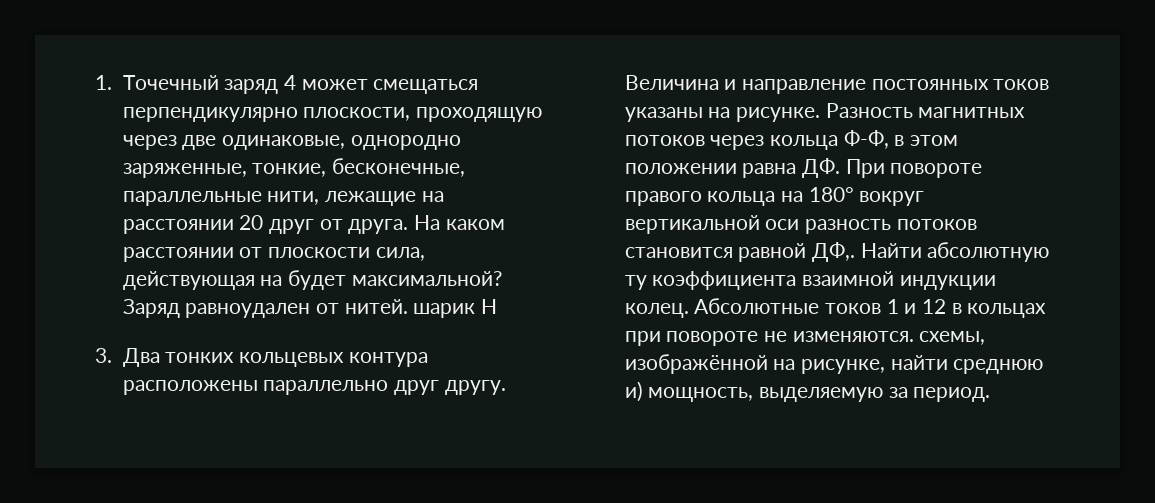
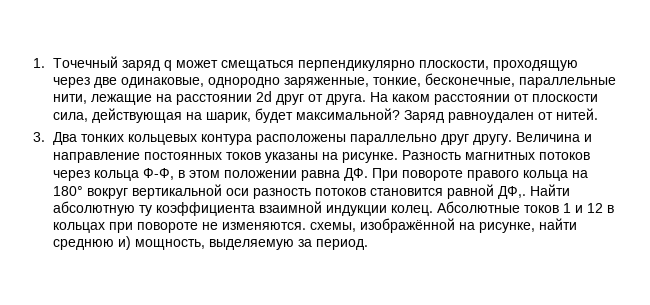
- 1. Точечный заряд 4 может смещаться перпендикулярно плоскости, проходящую через две одинаковые, однородно заряженные, тонкие, бесконечные, параллельные нити, лежащие на расстоянии 20 друг от друга.
+ 1. Точечный заряд q может смещаться перпендикулярно плоскости, проходящую через две одинаковые, однородно заряженные, тонкие, бесконечные, параллельные нити, лежащие на расстоянии 2d друг от друга.
- На каком расстоянии от плоскости сила, действующая на будет максимальной?
+ На каком расстоянии от плоскости сила, действующая на шарик, будет максимальной?
- Заряд равноудален от нитей. шарик H
+ Заряд равноудален от нитей.

